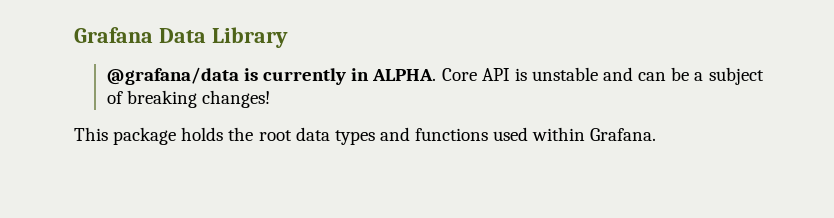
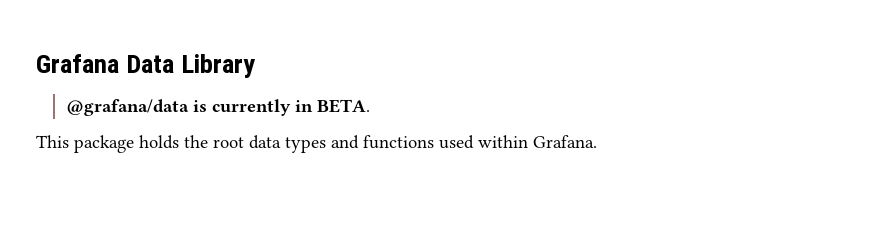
- @grafana/data is currently in ALPHA. Core API is unstable and can be a subject of breaking changes!
+ @grafana/data is currently in BETA.

